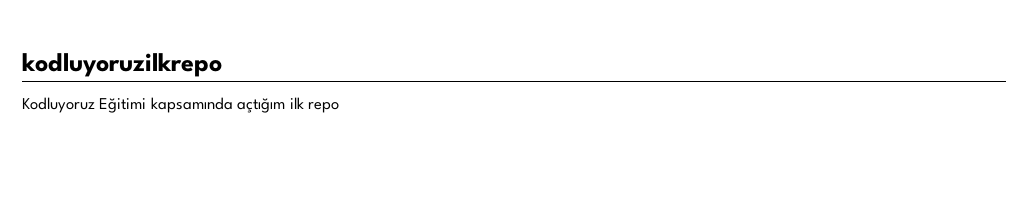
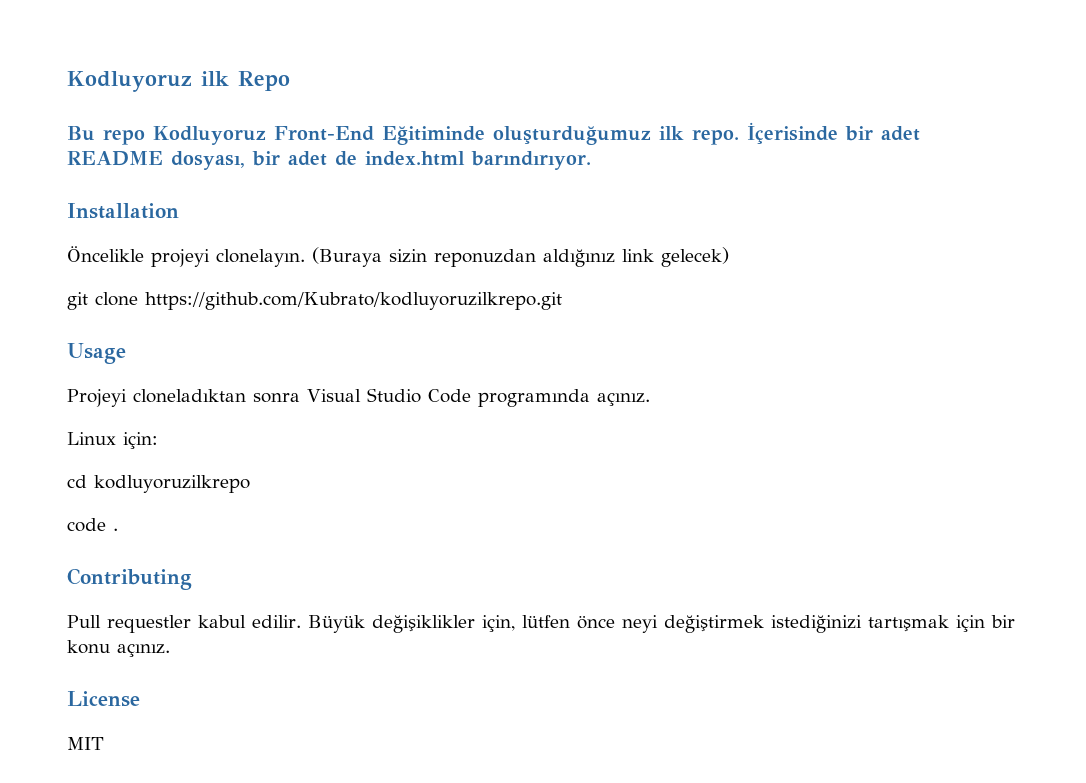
- kodluyoruzilkrepo
- Kodluyoruz Eğitimi kapsamında açtığım ilk repo
+ Kodluyoruz ilk Repo
+ Bu repo Kodluyoruz Front-End Eğitiminde oluşturduğumuz ilk repo. İçerisinde bir adet README dosyası, bir adet de index.html barındırıyor.
+ Installation
+ Öncelikle projeyi clonelayın. (Buraya sizin reponuzdan aldığınız link gelecek)
+ git clone https://github.com/Kubrato/kodluyoruzilkrepo.git
+ Usage
+ Projeyi cloneladıktan sonra Visual Studio Code programında açınız.
+ Linux için:
+ cd kodluyoruzilkrepo
+ code .
+ Contributing
+ Pull requestler kabul edilir. Büyük değişiklikler için, lütfen önce neyi değiştirmek istediğinizi tartışmak için bir konu açınız.
+ License
+ MIT

